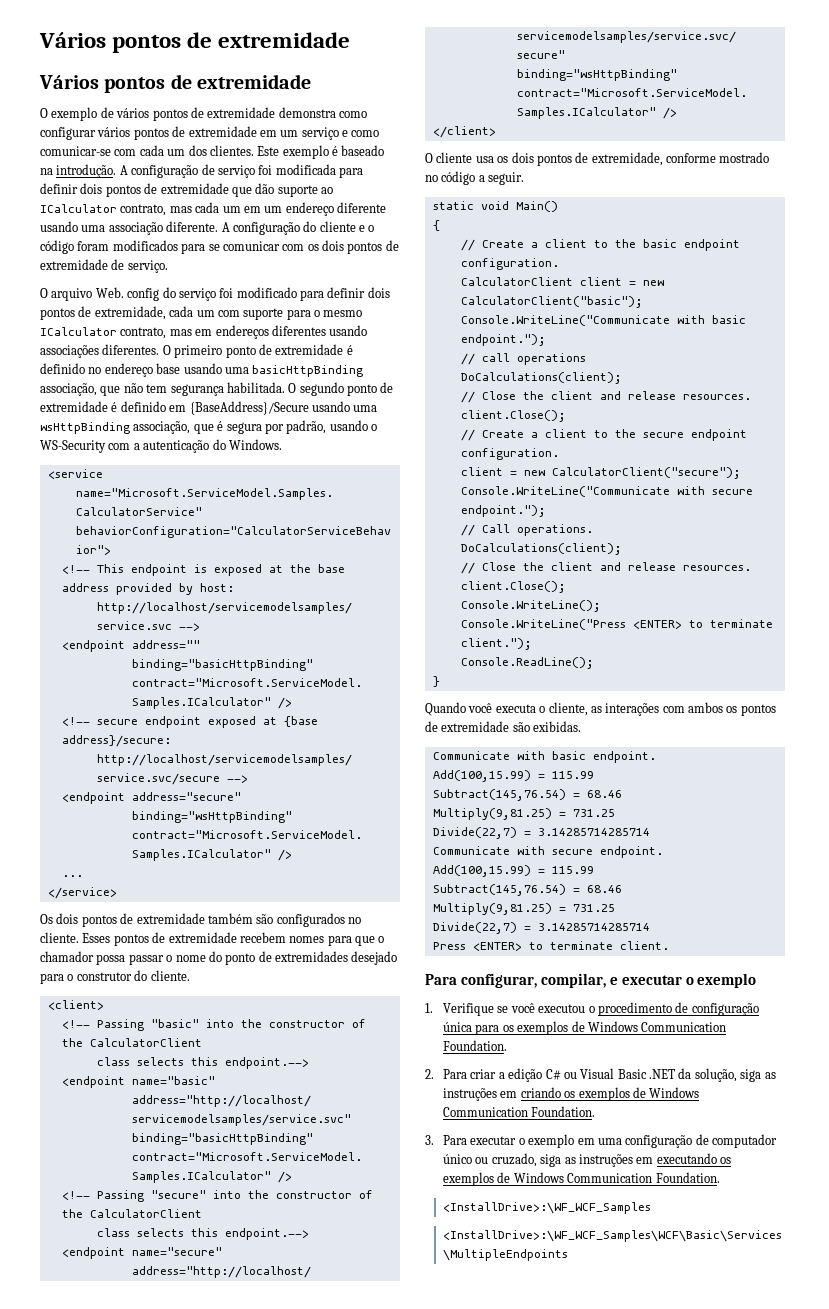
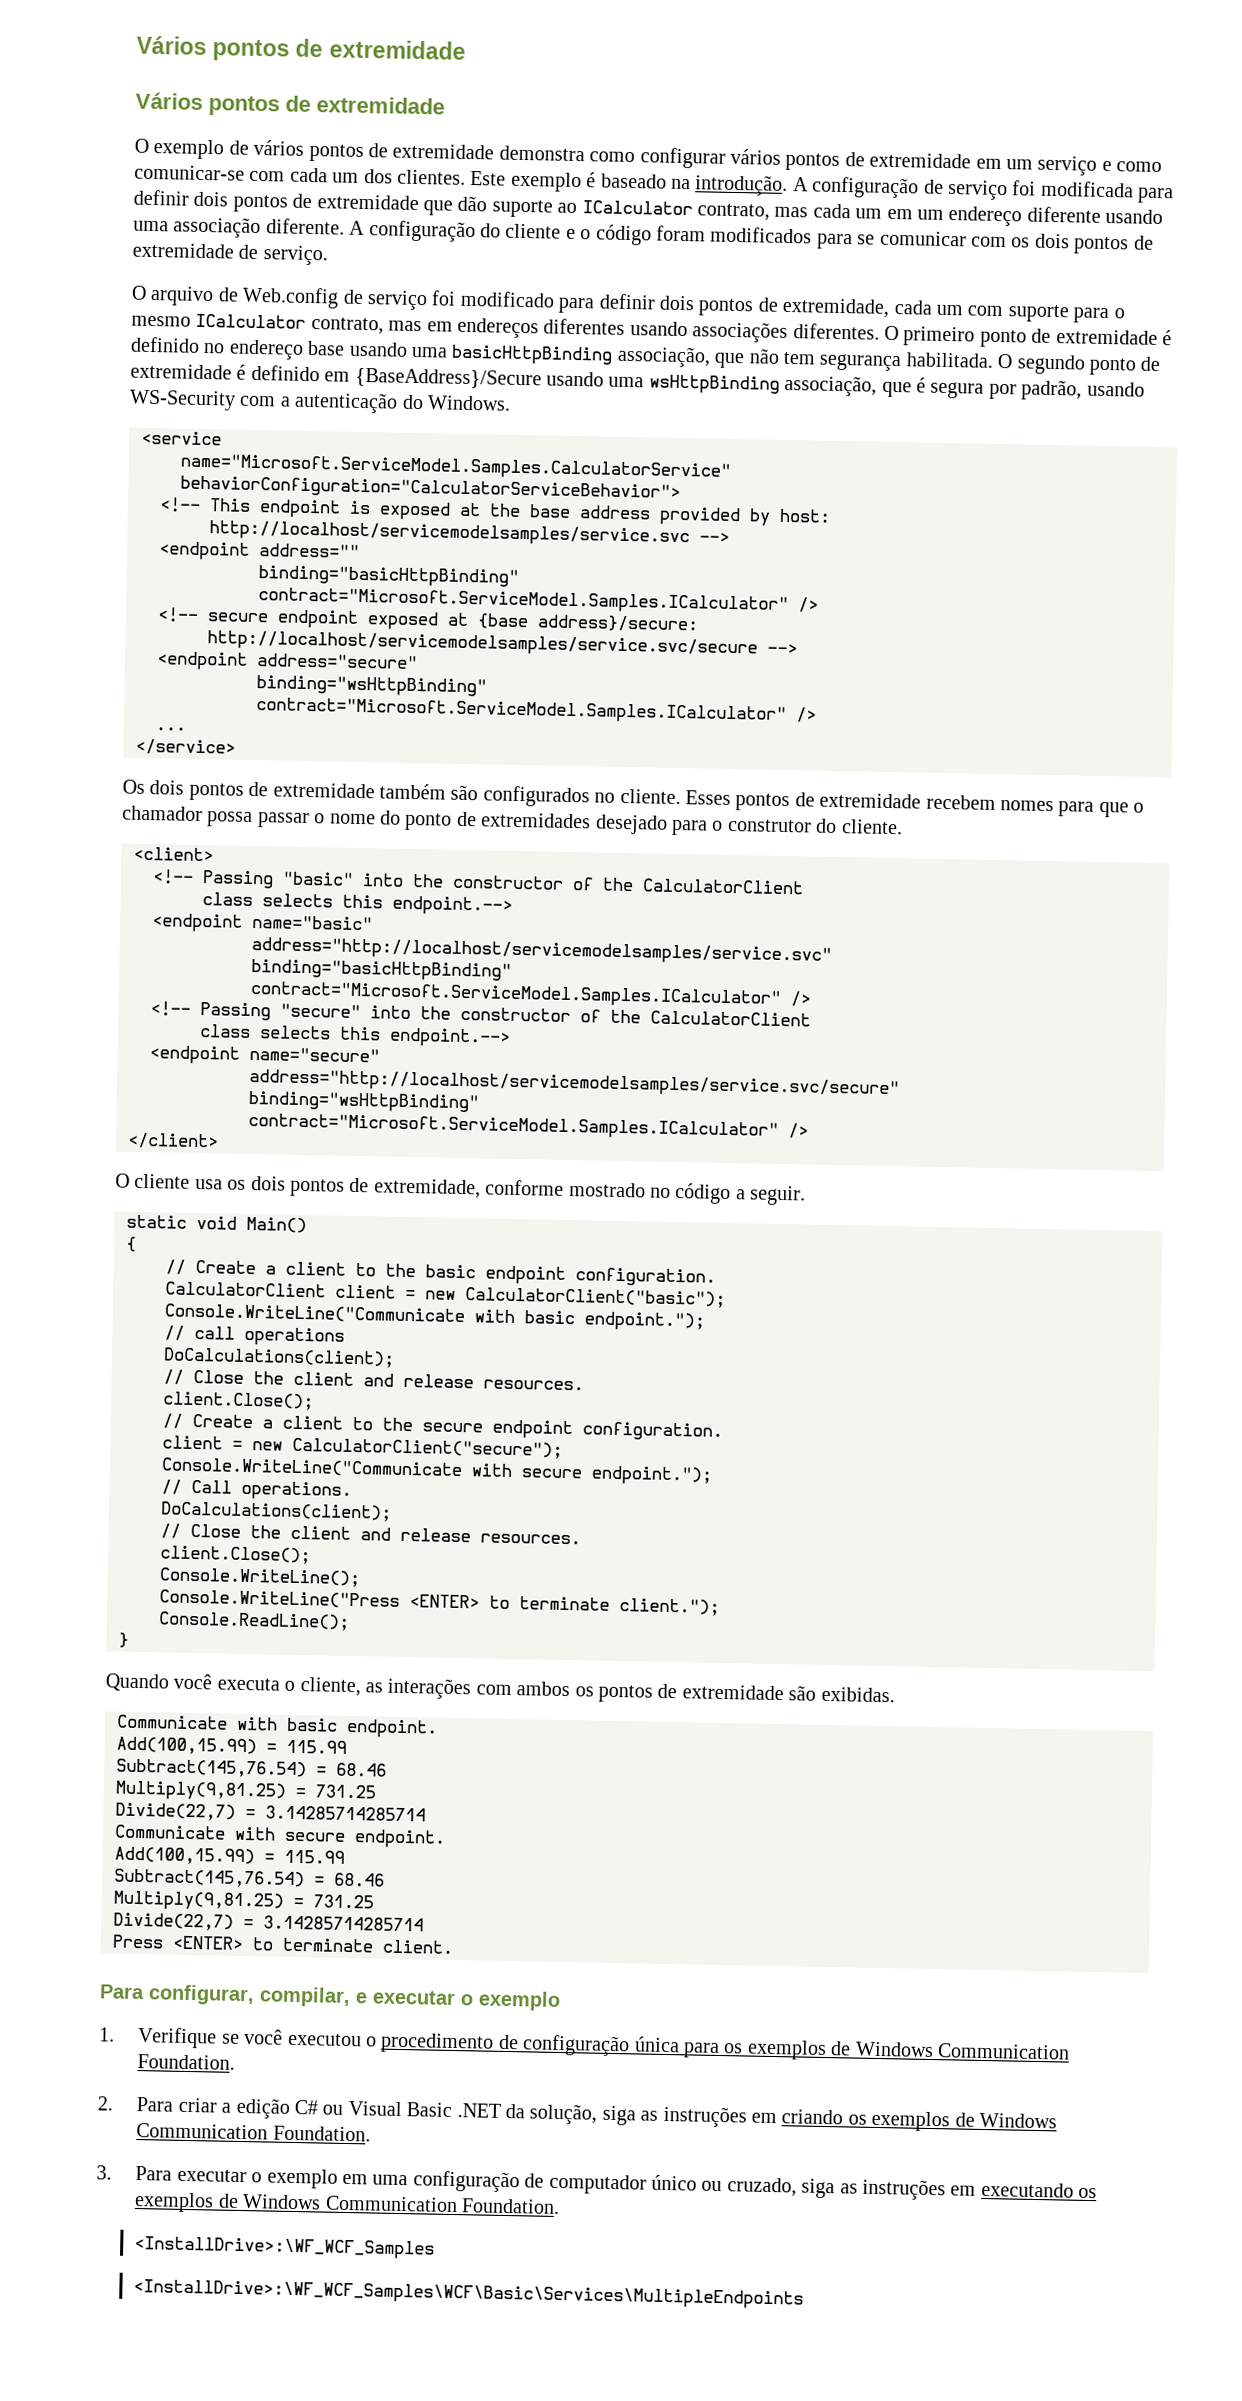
- O arquivo Web. config do serviço foi modificado para definir dois pontos de extremidade, cada um com suporte para o mesmo ICalculator contrato, mas em endereços diferentes usando associações diferentes.
+ O arquivo de Web.config de serviço foi modificado para definir dois pontos de extremidade, cada um com suporte para o mesmo ICalculator contrato, mas em endereços diferentes usando associações diferentes.
- O segundo ponto de extremidade é definido em {BaseAddress}/Secure usando uma wsHttpBinding associação, que é segura por padrão, usando o WS-Security com a autenticação do Windows.
+ O segundo ponto de extremidade é definido em {BaseAddress}/Secure usando uma wsHttpBinding associação, que é segura por padrão, usando WS-Security com a autenticação do Windows.

